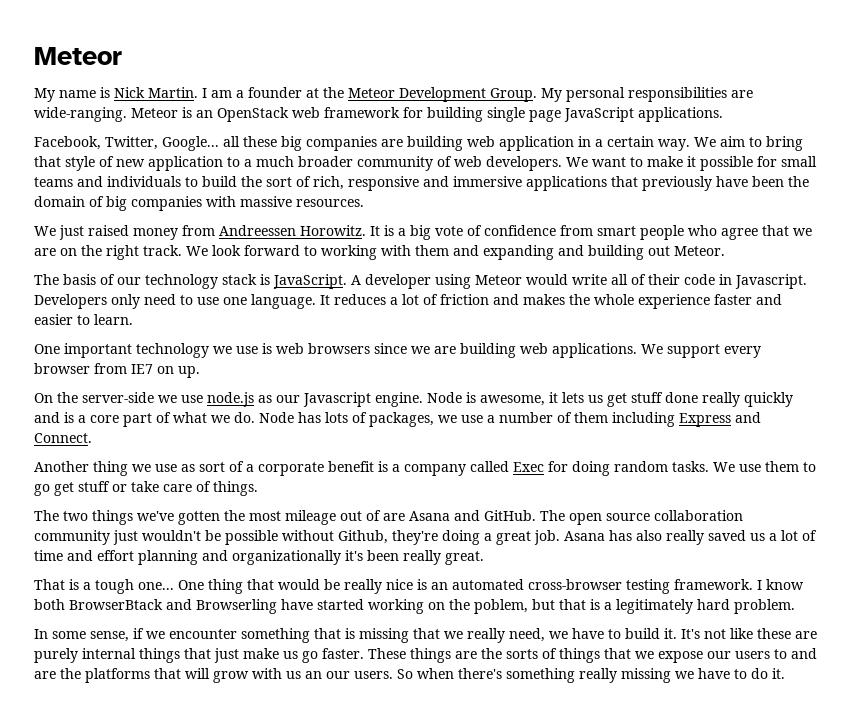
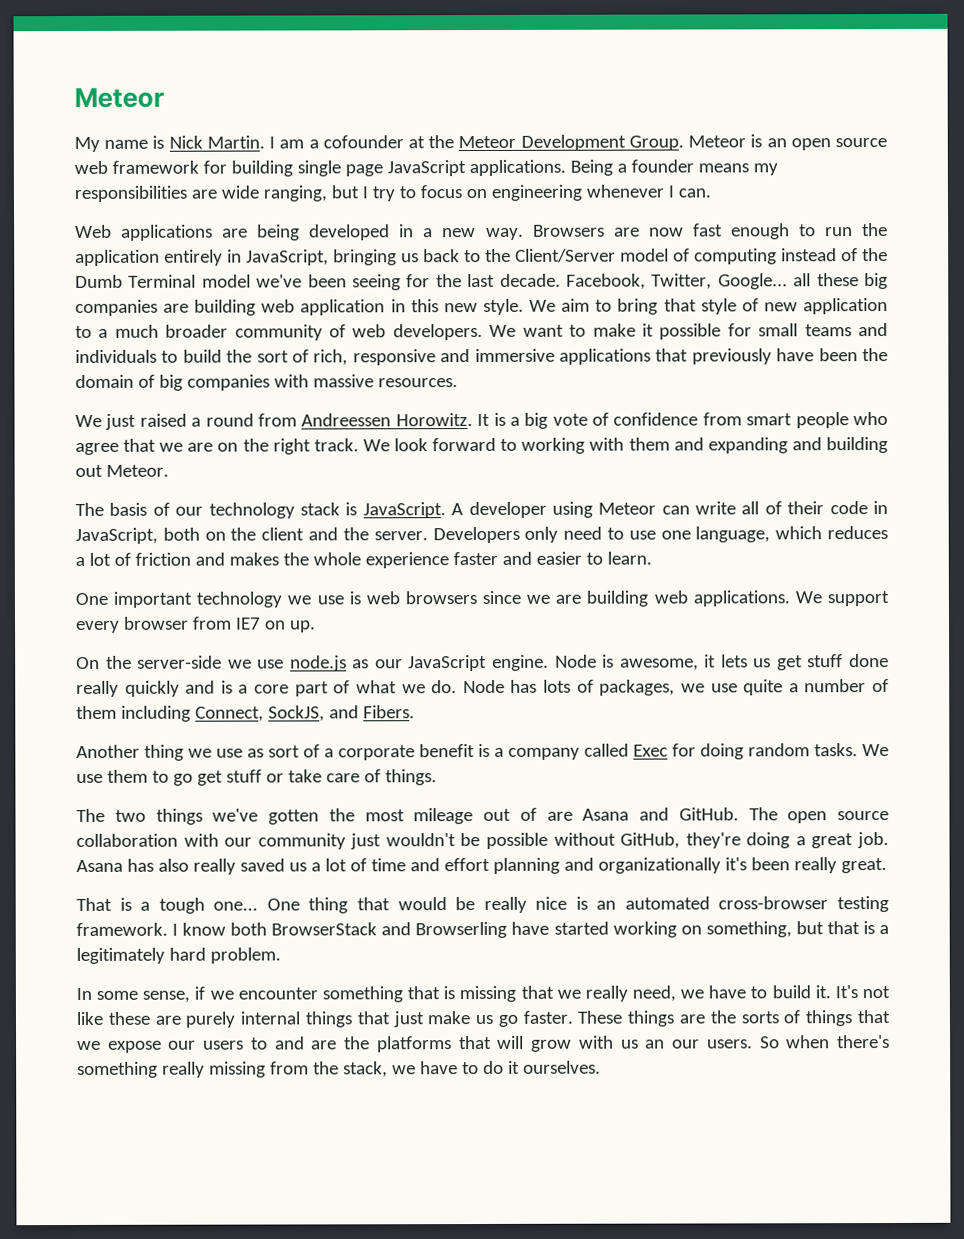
- I am a founder at the Meteor Development Group.
+ I am a cofounder at the Meteor Development Group.
- My personal responsibilities are wide-ranging.
- Meteor is an OpenStack web framework for building single page JavaScript applications.
- Facebook, Twitter, Google... all these big companies are building web application in a certain way.
+ Meteor is an open source web framework for building single page JavaScript applications. Being a founder means my responsibilities are wide ranging, but I try to focus on engineering whenever I can.
+ Web applications are being developed in a new way. Browsers are now fast enough to run the application entirely in JavaScript, bringing us back to the Client/Server model of computing instead of the Dumb Terminal model we've been seeing for the last decade. Facebook, Twitter, Google... all these big companies are building web application in this new style.
- We just raised money from Andreessen Horowitz.
+ We just raised a round from Andreessen Horowitz.
- A developer using Meteor would write all of their code in Javascript.
+ A developer using Meteor can write all of their code in JavaScript, both on the client and the server.
- Developers only need to use one language. It reduces a lot of friction and makes the whole experience faster and easier to learn.
+ Developers only need to use one language, which reduces a lot of friction and makes the whole experience faster and easier to learn.
- On the server-side we use node.js as our Javascript engine.
+ On the server-side we use node.js as our JavaScript engine.
- Node has lots of packages, we use a number of them including Express and Connect.
+ Node has lots of packages, we use quite a number of them including Connect, SockJS, and Fibers.
- The open source collaboration community just wouldn't be possible without Github, they're doing a great job.
+ The open source collaboration with our community just wouldn't be possible without GitHub, they're doing a great job.
- I know both BrowserBtack and Browserling have started working on the poblem, but that is a legitimately hard problem.
+ I know both BrowserStack and Browserling have started working on something, but that is a legitimately hard problem.
- So when there's something really missing we have to do it.
+ So when there's something really missing from the stack, we have to do it ourselves.

